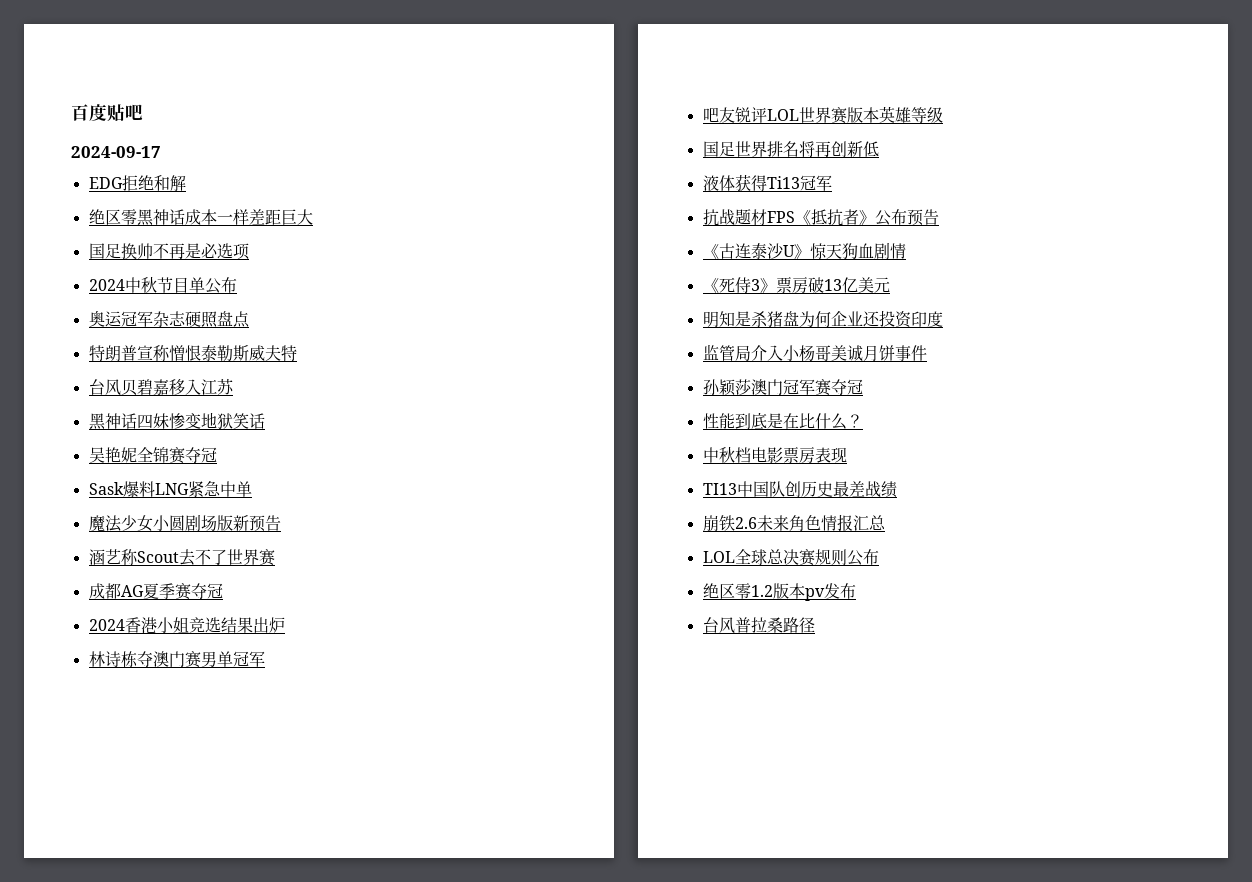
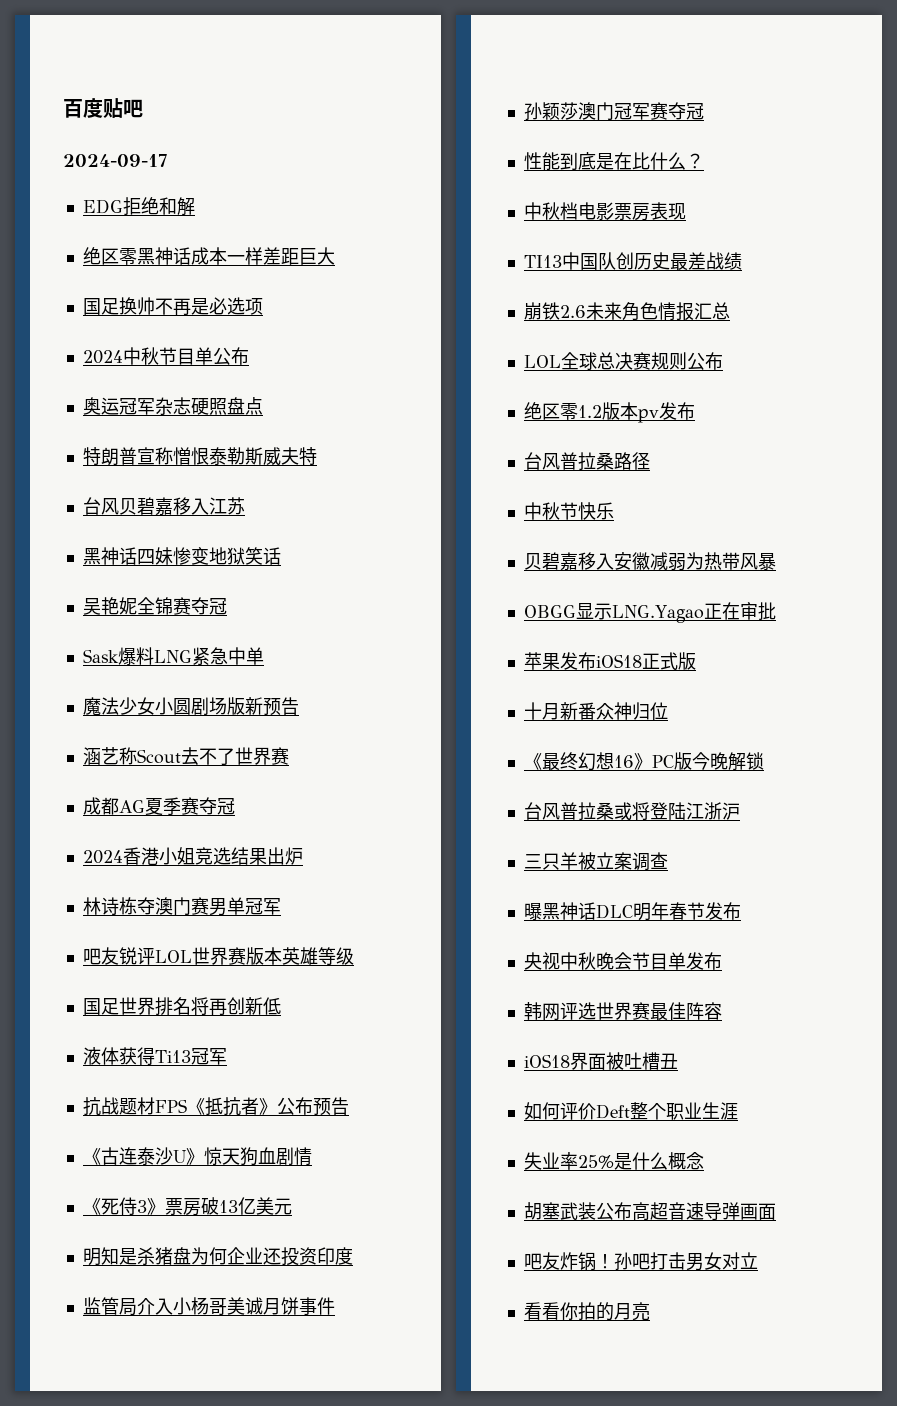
+ 中秋节快乐
+ 贝碧嘉移入安徽减弱为热带风暴
+ OBGG显示LNG.Yagao正在审批
+ 苹果发布iOS18正式版
+ 十月新番众神归位
+ 《最终幻想16》PC版今晚解锁
+ 台风普拉桑或将登陆江浙沪
+ 三只羊被立案调查
+ 曝黑神话DLC明年春节发布
+ 央视中秋晚会节目单发布
+ 韩网评选世界赛最佳阵容
+ iOS18界面被吐槽丑
+ 如何评价Deft整个职业生涯
+ 失业率25%是什么概念
+ 胡塞武装公布高超音速导弹画面
+ 吧友炸锅！孙吧打击男女对立
+ 看看你拍的月亮

